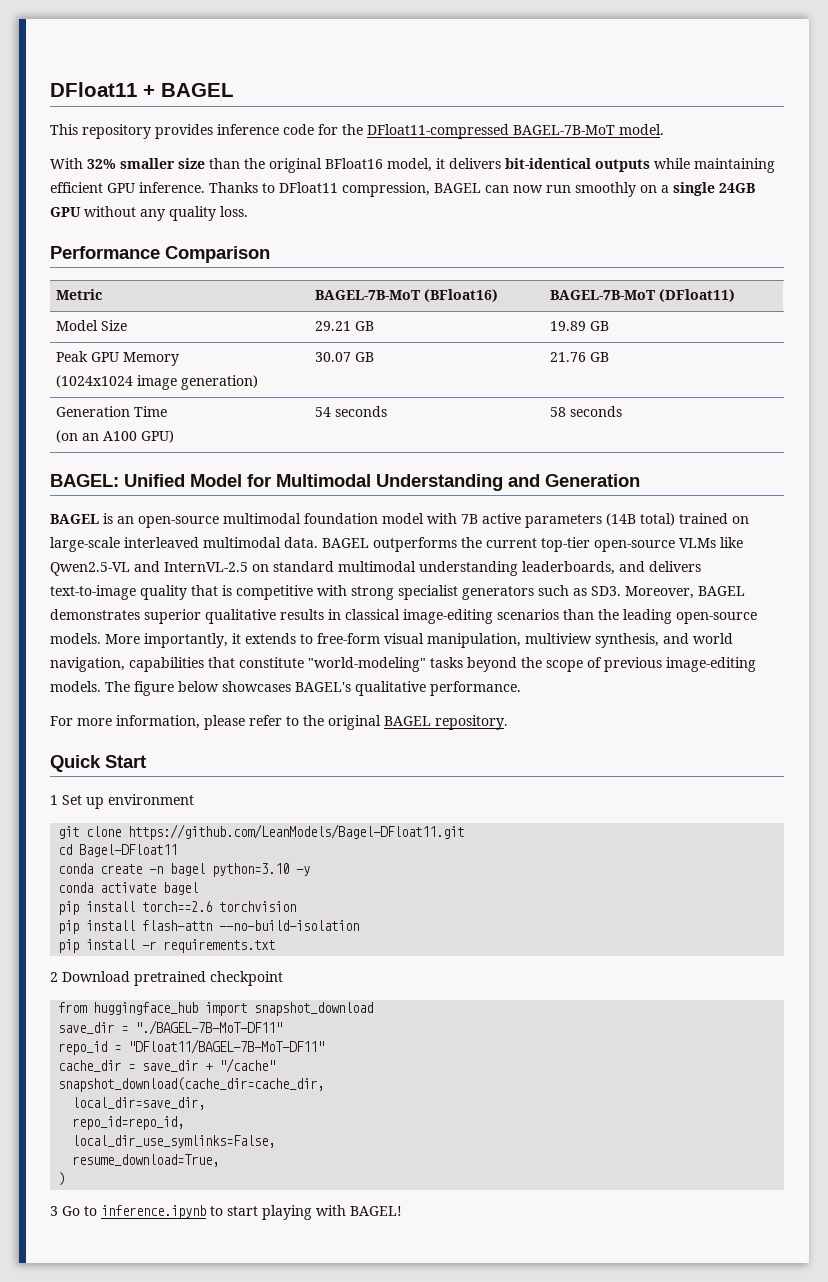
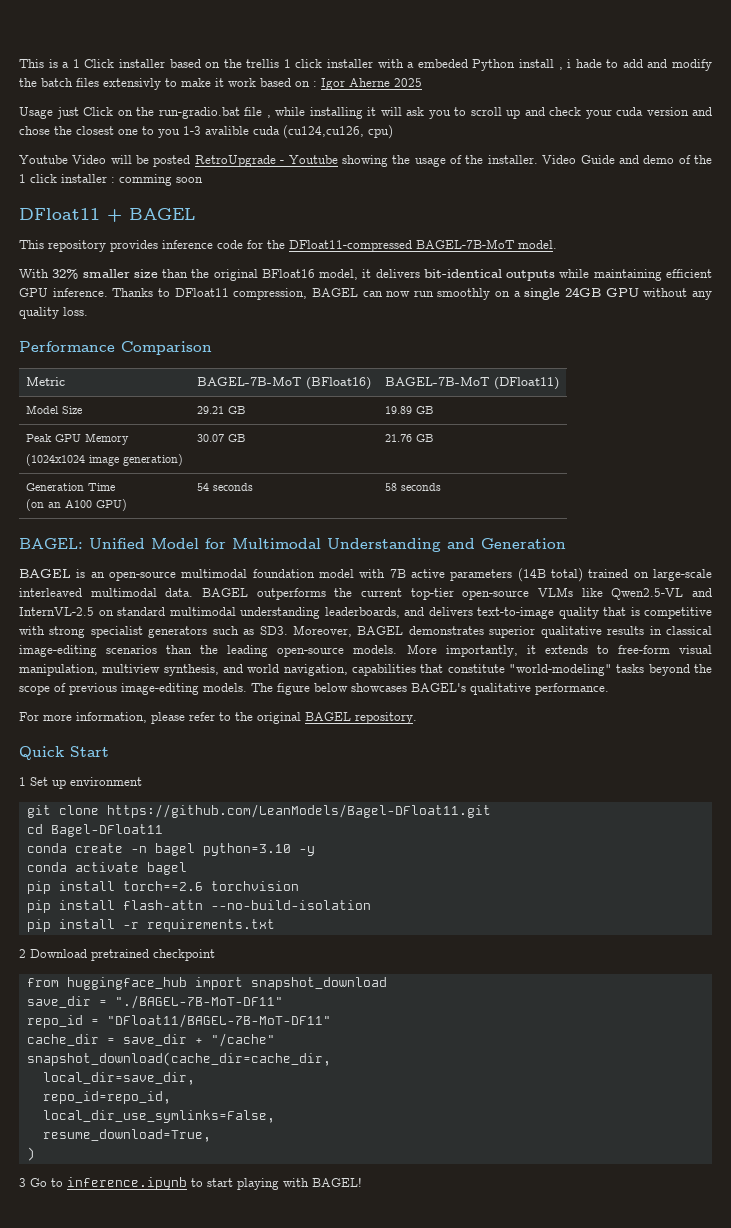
+ This is a 1 Click installer based on the trellis 1 click installer with a embeded Python install , i hade to add and modify the batch files extensivly to make it work based on : Igor Aherne 2025
+ Usage just Click on the run-gradio.bat file , while installing it will ask you to scroll up and check your cuda version and chose the closest one to you 1-3 avalible cuda (cu124,cu126, cpu)
+ Youtube Video will be posted RetroUpgrade - Youtube showing the usage of the installer. Video Guide and demo of the 1 click installer : comming soon

